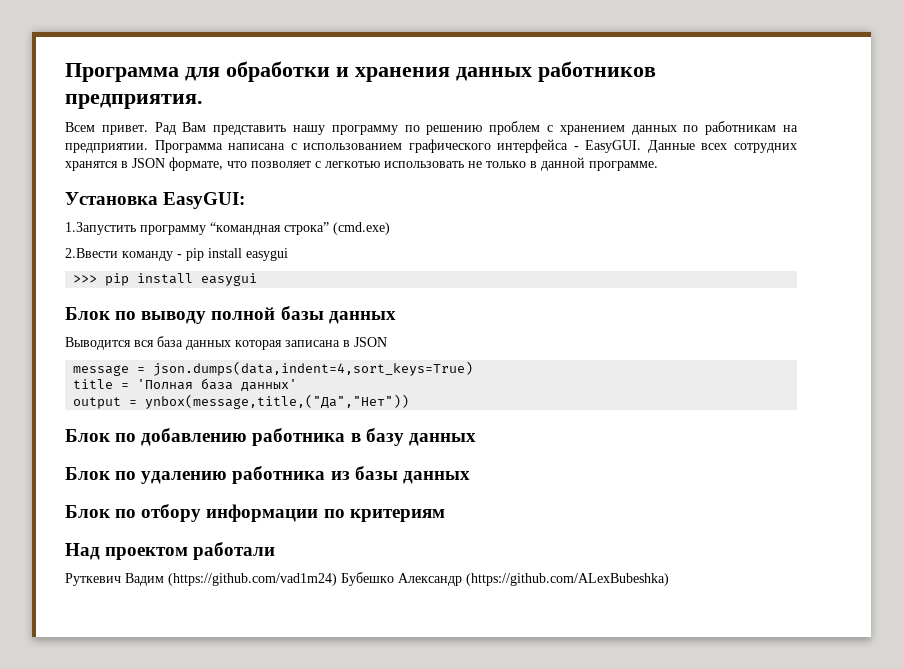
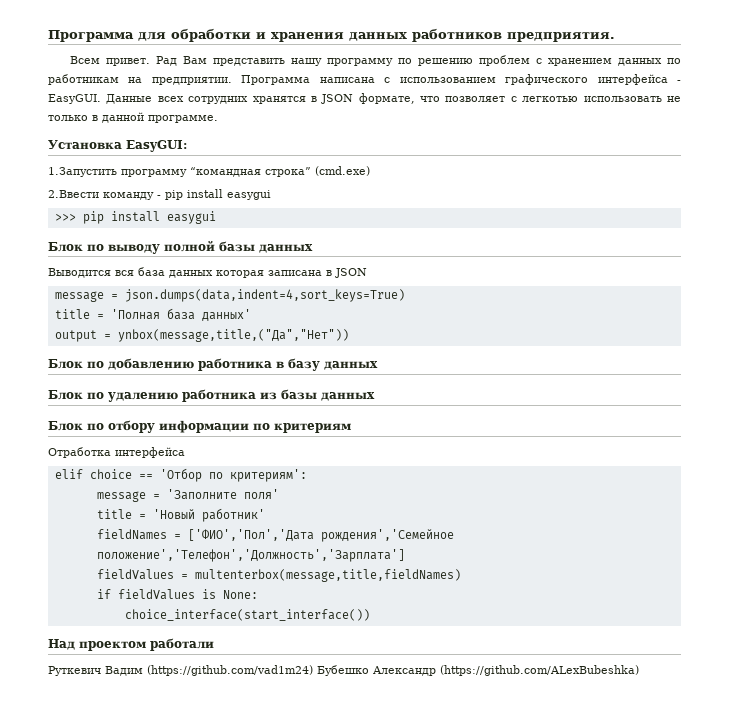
+ Отработка интерфейса
+ elif choice == 'Отбор по критериям':
+ message = 'Заполните поля'
+ title = 'Новый работник'
+ fieldNames = ['ФИО','Пол','Дата рождения','Семейное положение','Телефон','Должность','Зарплата']
+ fieldValues = multenterbox(message,title,fieldNames)
+ if fieldValues is None:
+ choice_interface(start_interface())

